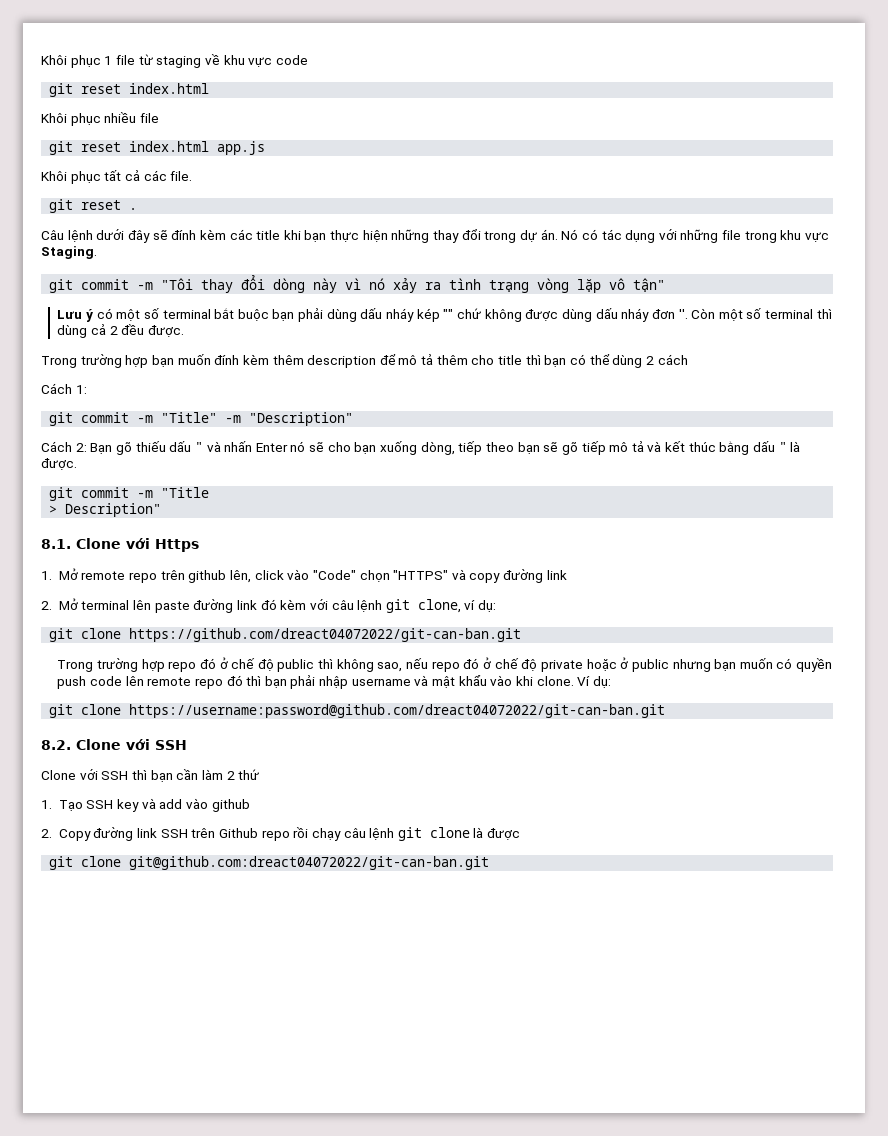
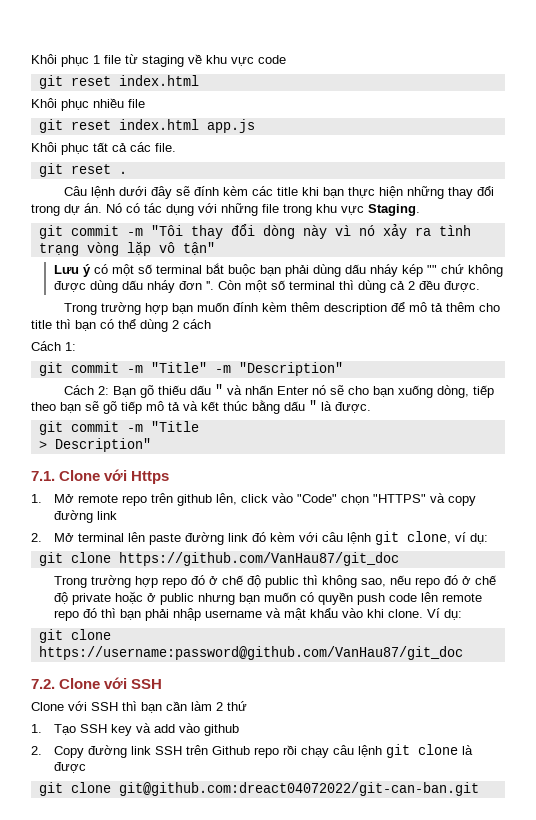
- 8.1. Clone với Https
+ 7.1. Clone với Https
- git clone https://github.com/dreact04072022/git-can-ban.git
+ git clone https://github.com/VanHau87/git_doc
- git clone https://username:password@github.com/dreact04072022/git-can-ban.git
- 8.2. Clone với SSH
+ git clone https://username:password@github.com/VanHau87/git_doc
+ 7.2. Clone với SSH

